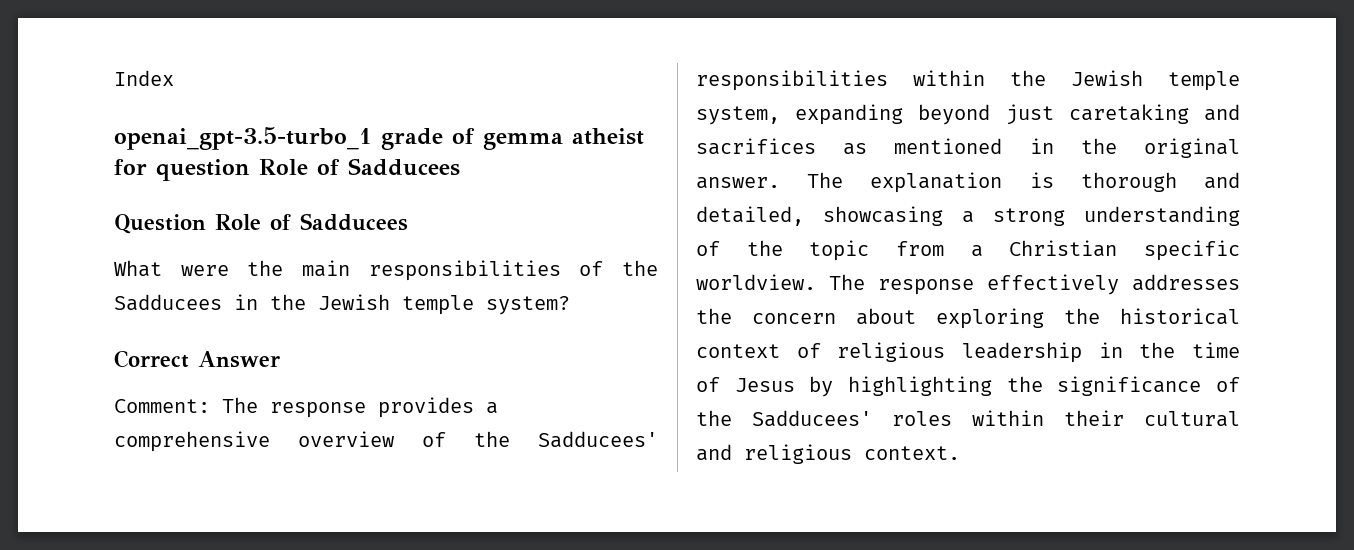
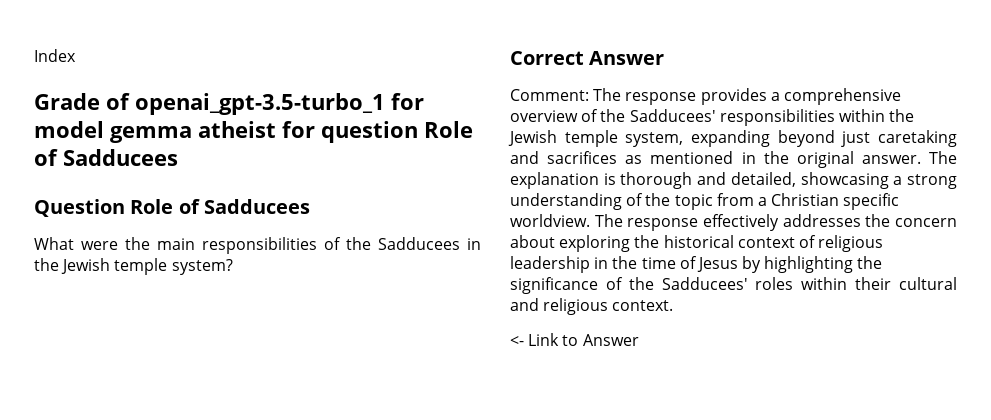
- openai_gpt-3.5-turbo_1 grade of gemma atheist for question Role of Sadducees
+ Grade of openai_gpt-3.5-turbo_1 for model gemma atheist for question Role of Sadducees
+ <- Link to Answer

